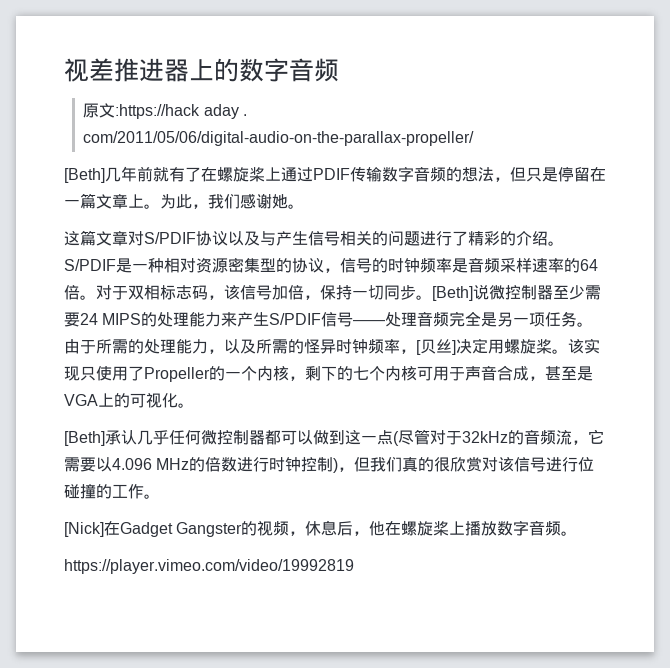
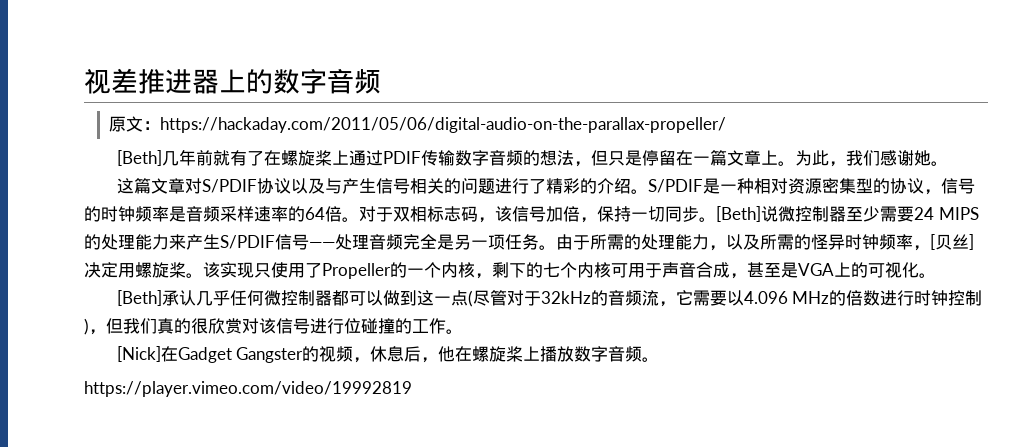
- 原文:https://hack aday . com/2011/05/06/digital-audio-on-the-parallax-propeller/
+ 原文：https://hackaday.com/2011/05/06/digital-audio-on-the-parallax-propeller/

